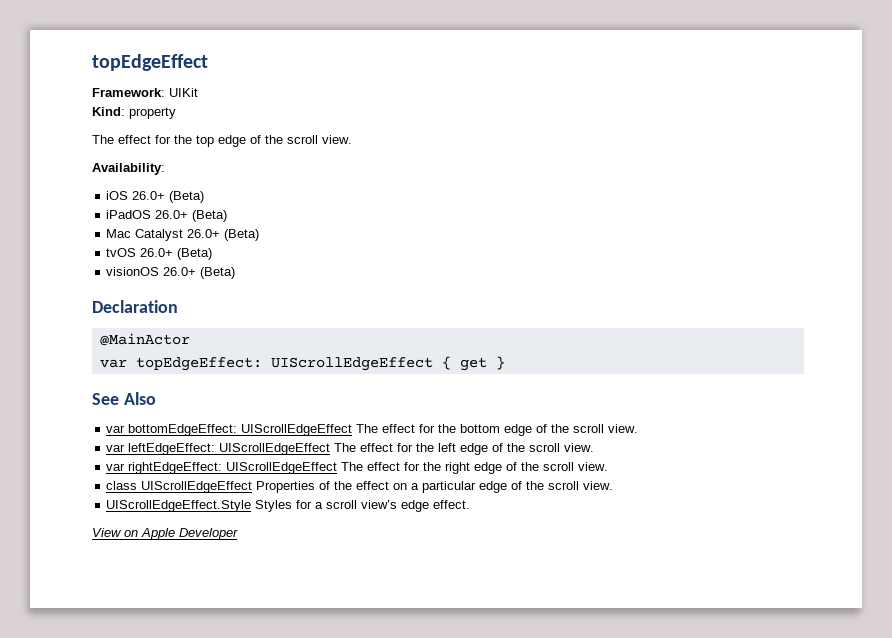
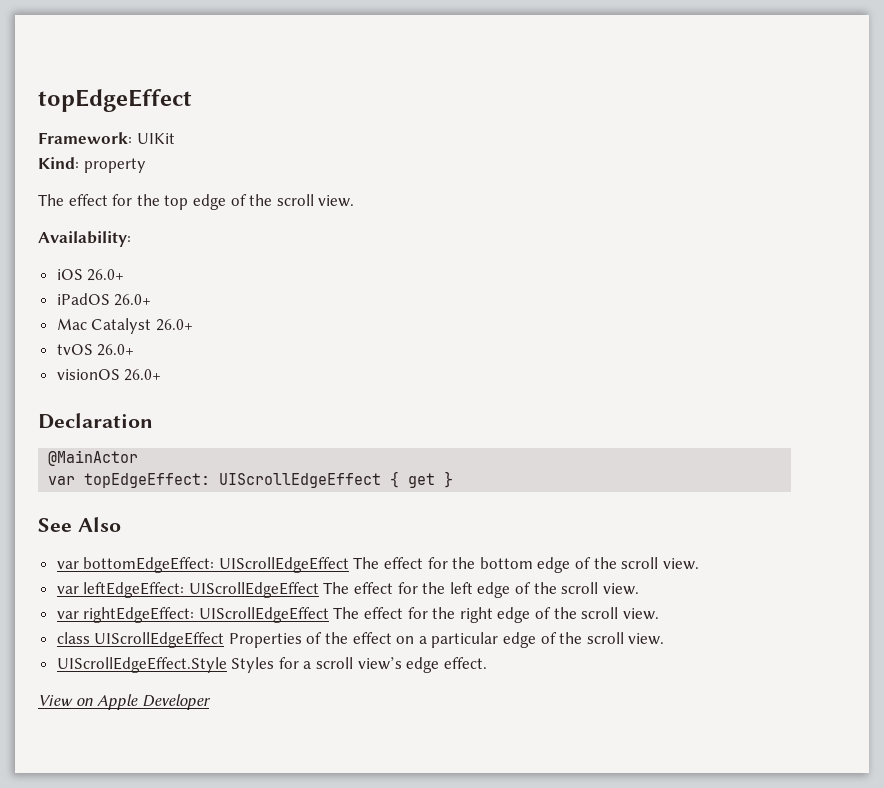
- iOS 26.0+ (Beta)
+ iOS 26.0+
- iPadOS 26.0+ (Beta)
+ iPadOS 26.0+
- Mac Catalyst 26.0+ (Beta)
+ Mac Catalyst 26.0+
- tvOS 26.0+ (Beta)
+ tvOS 26.0+
- visionOS 26.0+ (Beta)
+ visionOS 26.0+

